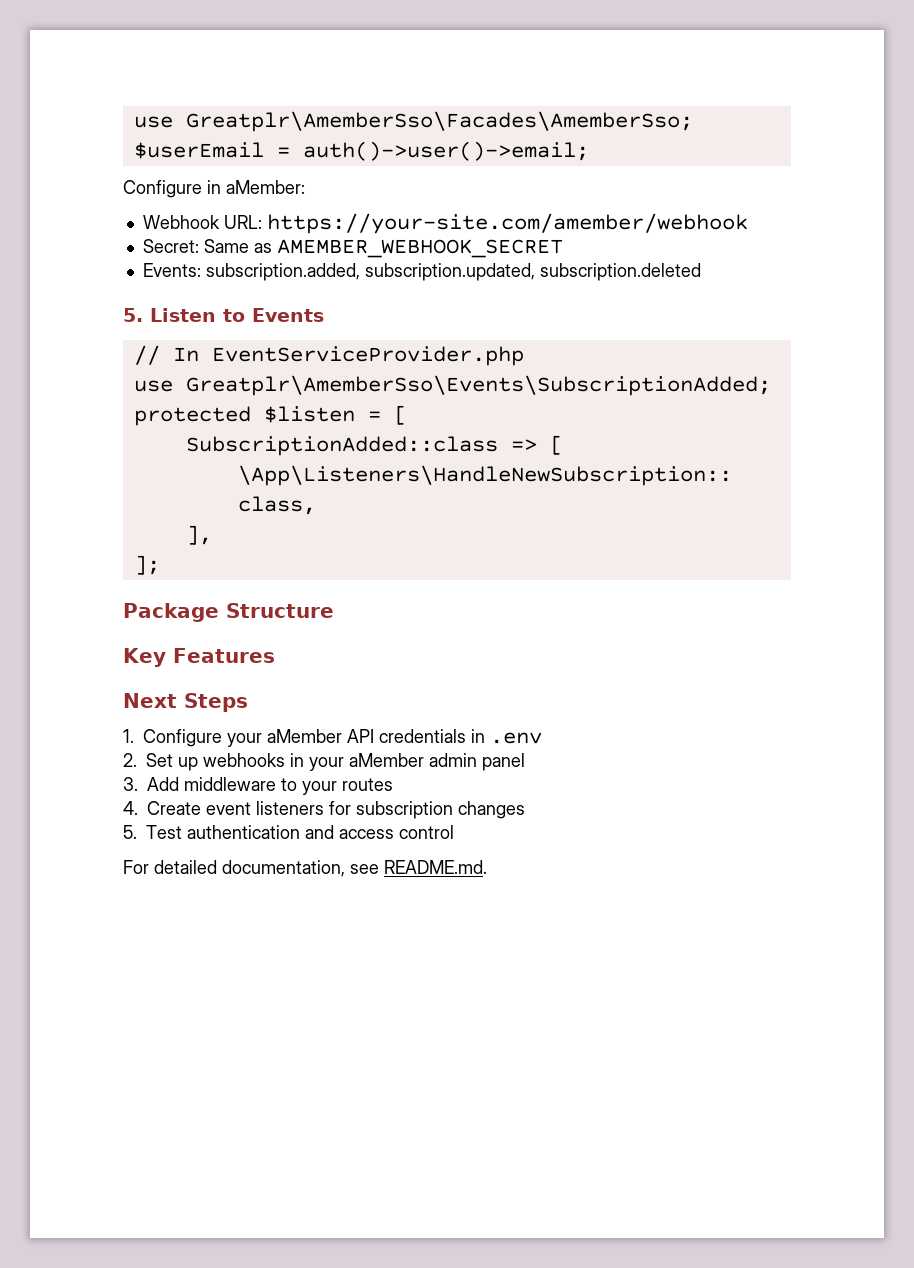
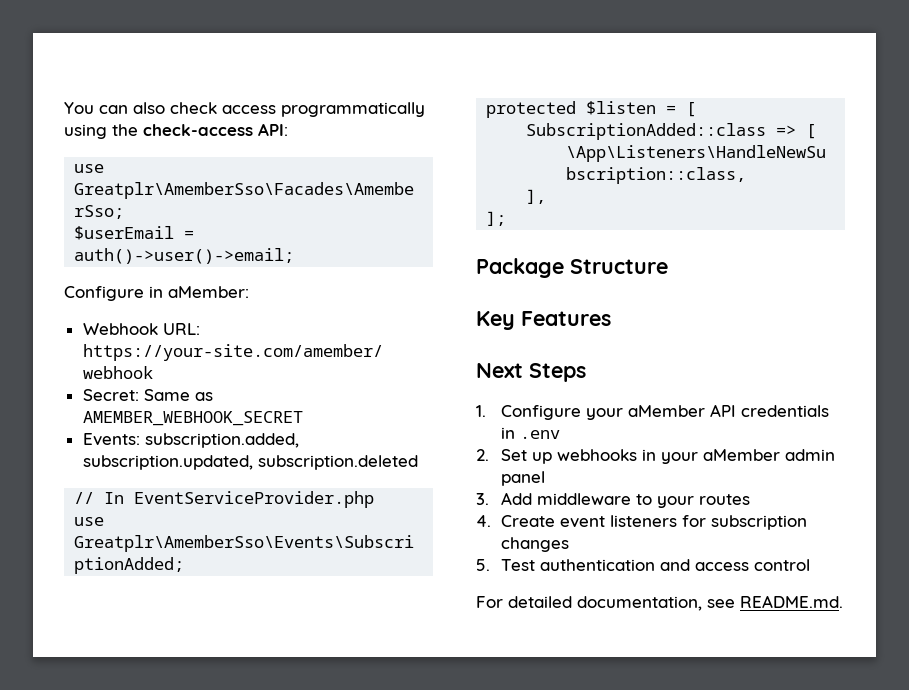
+ You can also check access programmatically using the check-access API:
- 5. Listen to Events

